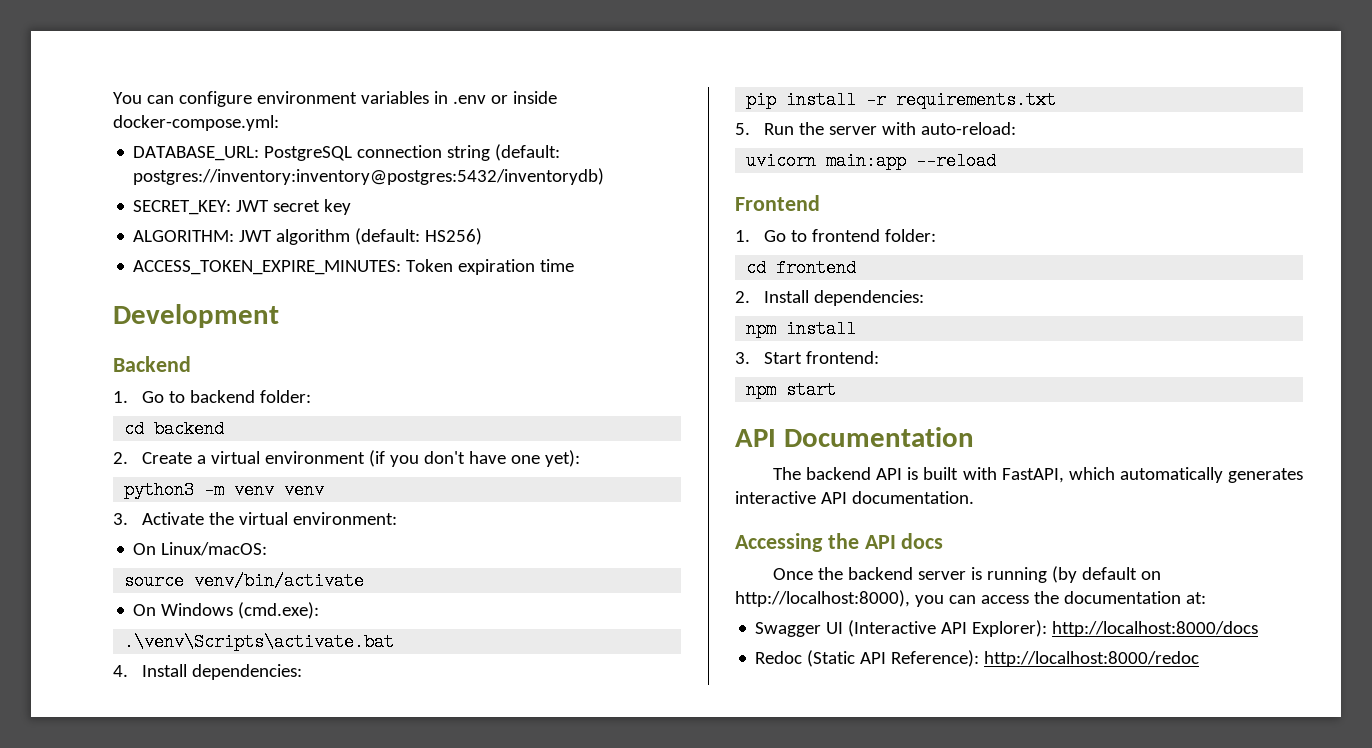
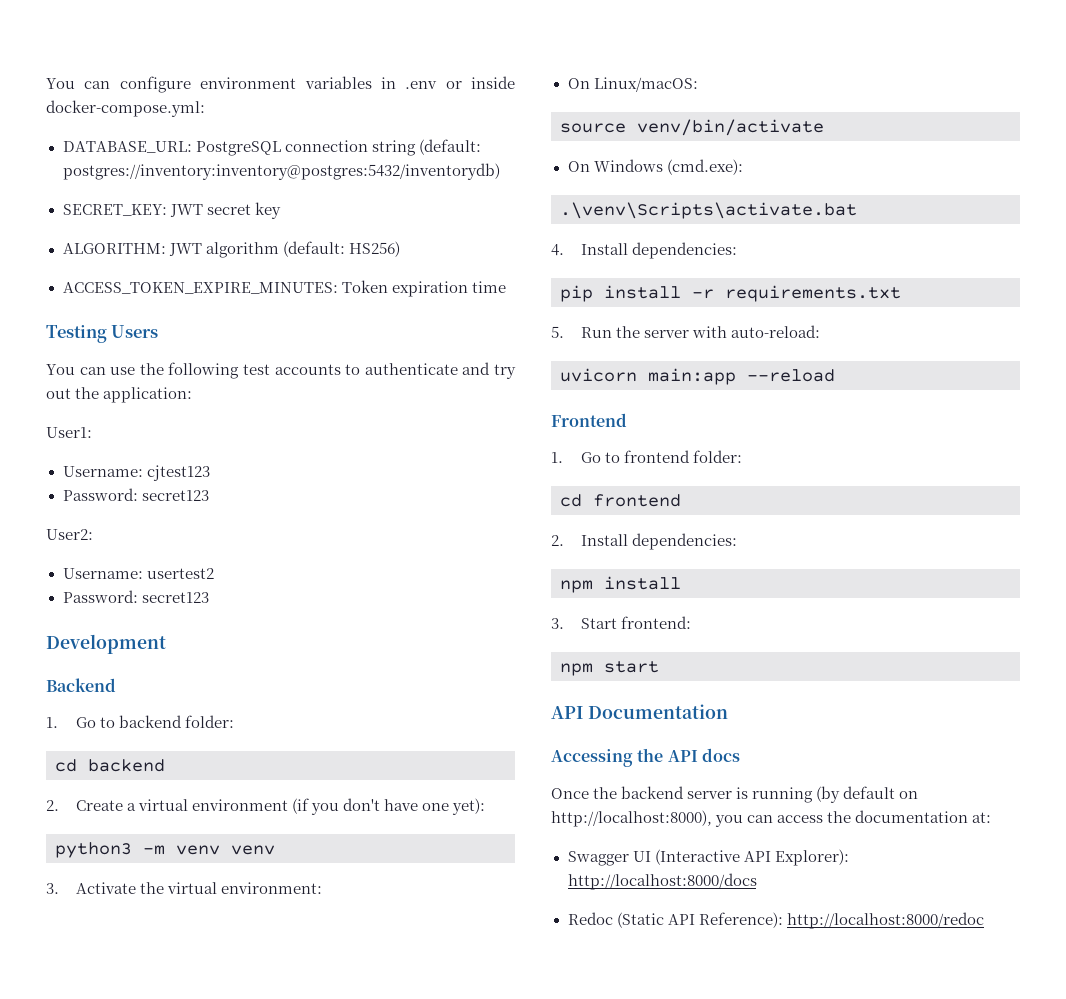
+ Testing Users
+ You can use the following test accounts to authenticate and try out the application:
+ User1:
+ Username: cjtest123
+ Password: secret123
+ User2:
+ Username: usertest2
+ Password: secret123
- The backend API is built with FastAPI, which automatically generates interactive API documentation.

